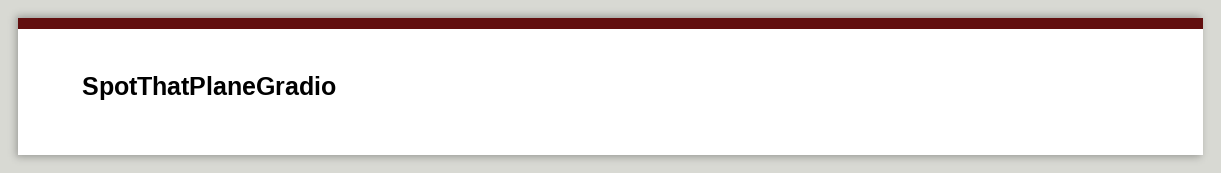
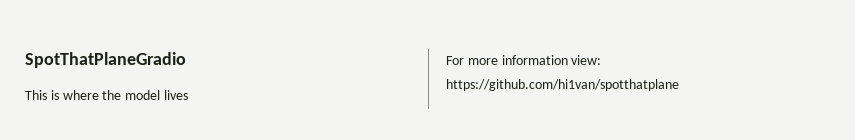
+ This is where the model lives
+ For more information view: https://github.com/hi1van/spotthatplane

